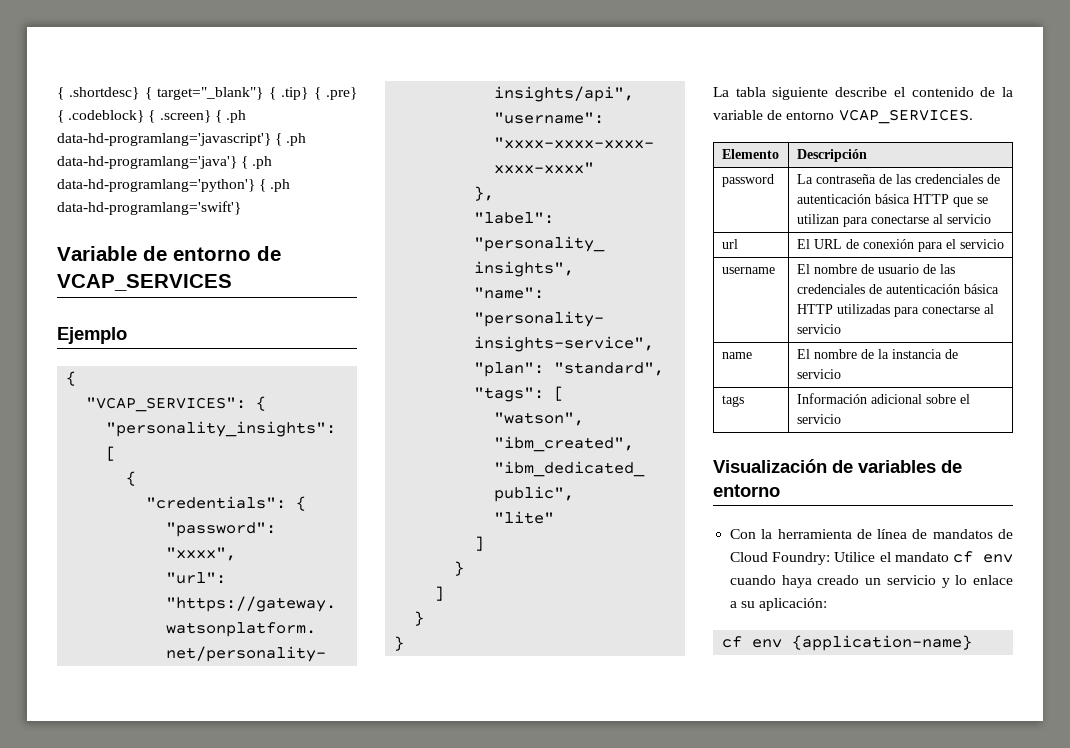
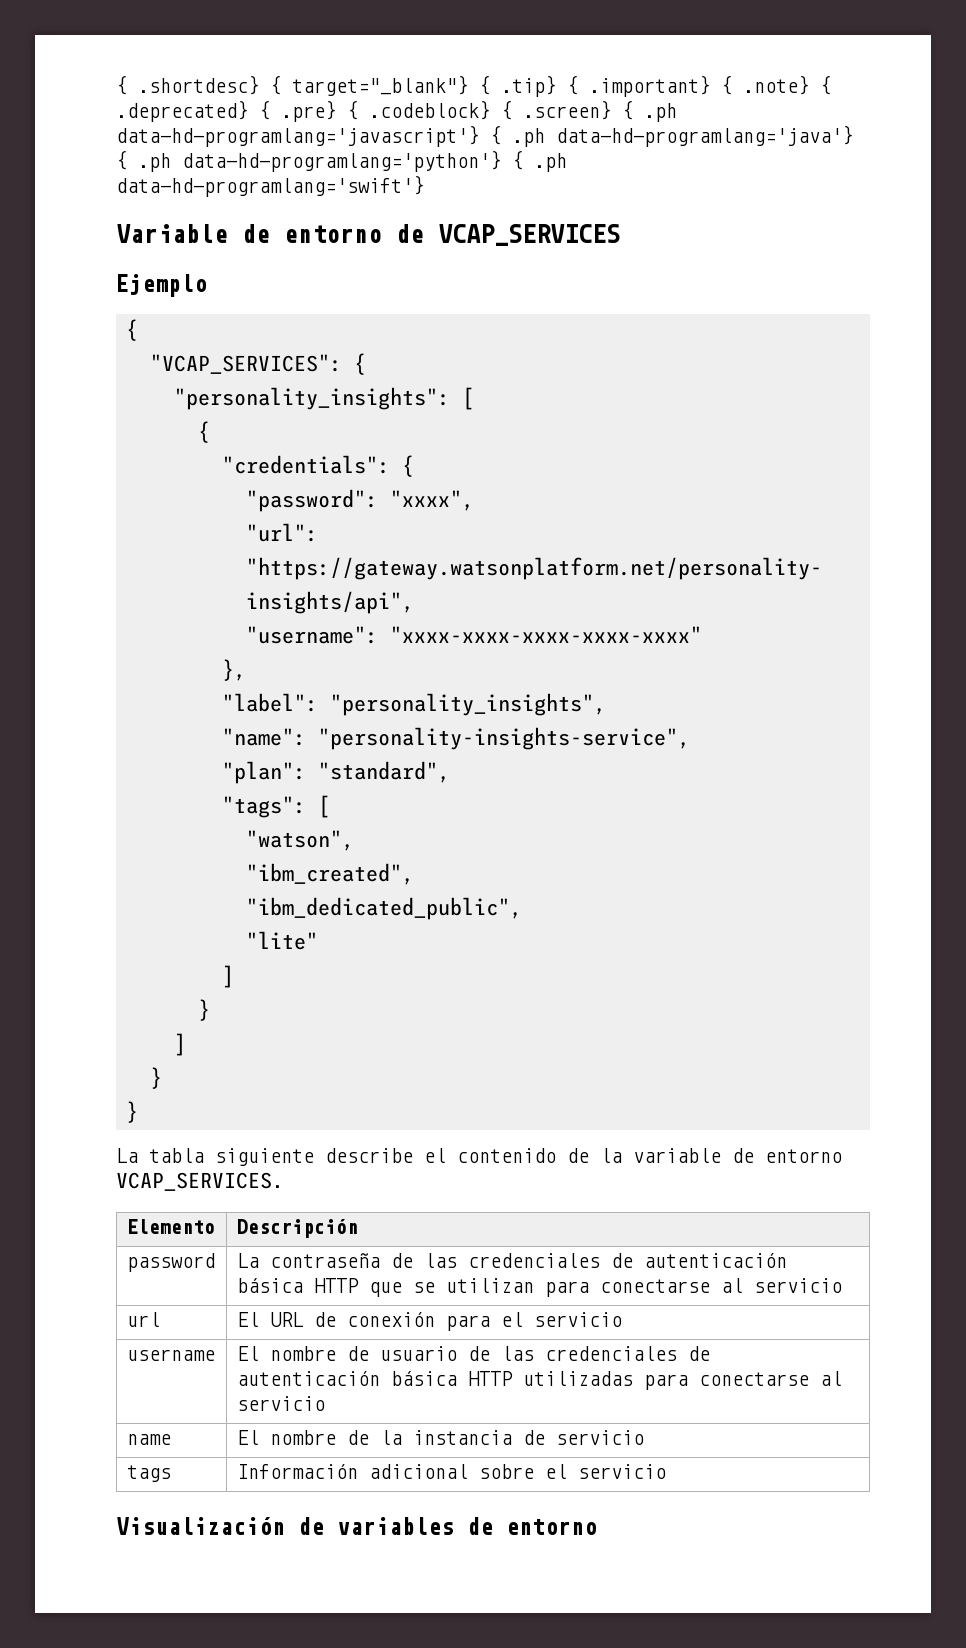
- { .shortdesc} { target="_blank"} { .tip} { .pre} { .codeblock} { .screen} { .ph data-hd-programlang='javascript'} { .ph data-hd-programlang='java'} { .ph data-hd-programlang='python'} { .ph data-hd-programlang='swift'}
+ { .shortdesc} { target="_blank"} { .tip} { .important} { .note} { .deprecated} { .pre} { .codeblock} { .screen} { .ph data-hd-programlang='javascript'} { .ph data-hd-programlang='java'} { .ph data-hd-programlang='python'} { .ph data-hd-programlang='swift'}
- Con la herramienta de línea de mandatos de Cloud Foundry: Utilice el mandato cf env cuando haya creado un servicio y lo enlace a su aplicación:
- cf env {application-name}

